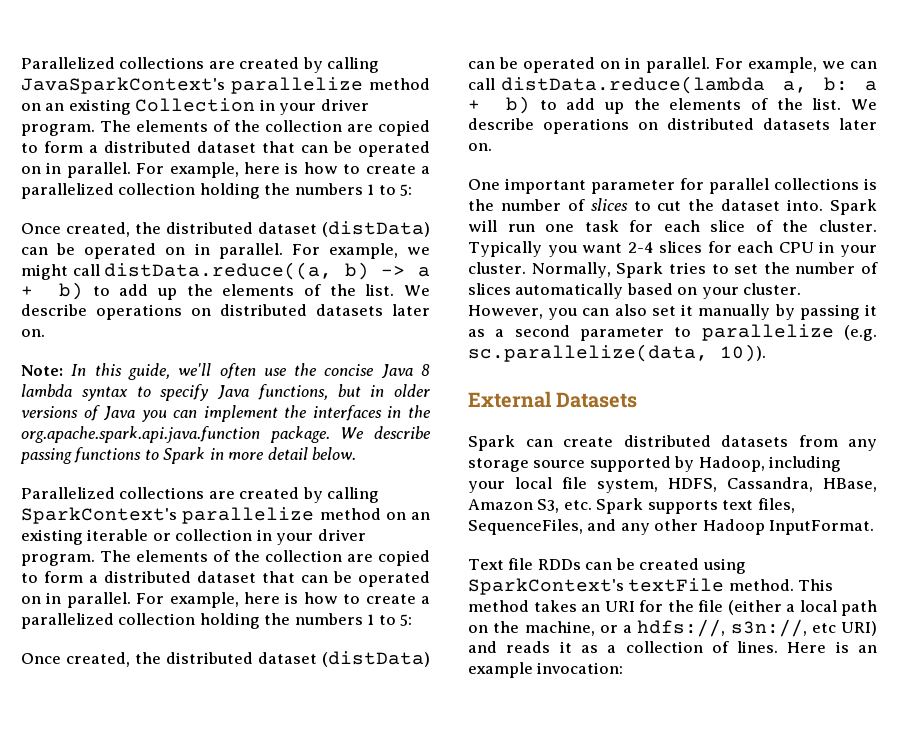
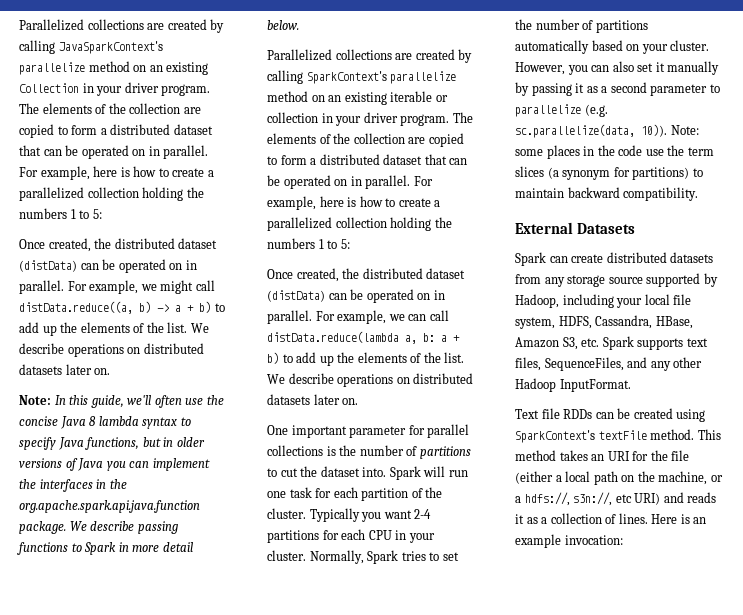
- One important parameter for parallel collections is the number of slices to cut the dataset into.
+ One important parameter for parallel collections is the number of partitions to cut the dataset into.
- Spark will run one task for each slice of the cluster.
+ Spark will run one task for each partition of the cluster.
- Typically you want 2-4 slices for each CPU in your cluster.
+ Typically you want 2-4 partitions for each CPU in your cluster.
- Normally, Spark tries to set the number of slices automatically based on your cluster.
+ Normally, Spark tries to set the number of partitions automatically based on your cluster.
+ Note: some places in the code use the term slices (a synonym for partitions) to maintain backward compatibility.

